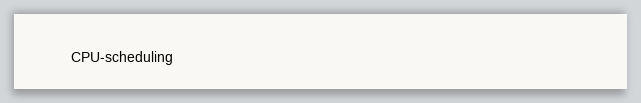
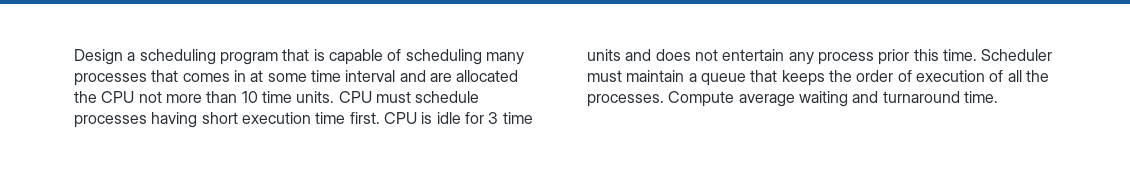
- CPU-scheduling
+ Design a scheduling program that is capable of scheduling many processes that comes in at some time interval and are allocated the CPU not more than 10 time units. CPU must schedule processes having short execution time first. CPU is idle for 3 time units and does not entertain any process prior this time. Scheduler must maintain a queue that keeps the order of execution of all the processes. Compute average waiting and turnaround time.

